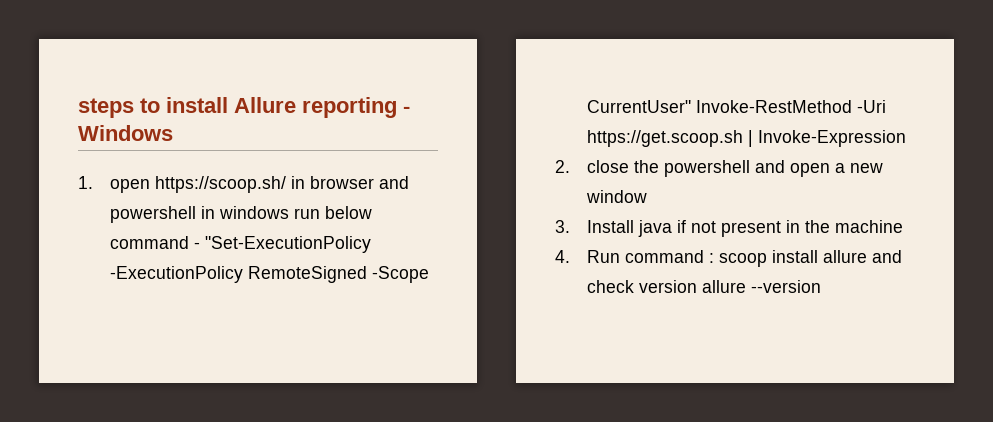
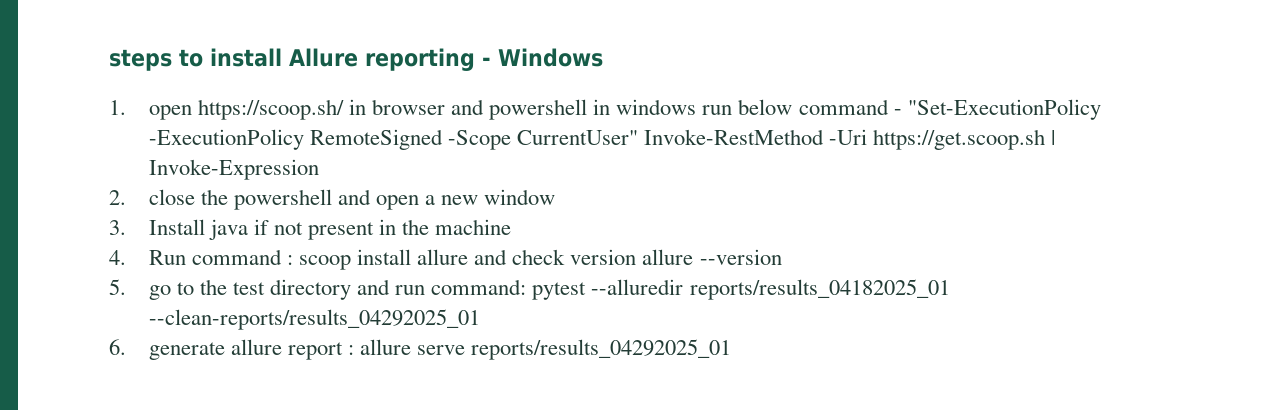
+ 5. go to the test directory and run command: pytest --alluredir reports/results_04182025_01 --clean-reports/results_04292025_01
+ 6. generate allure report : allure serve reports/results_04292025_01

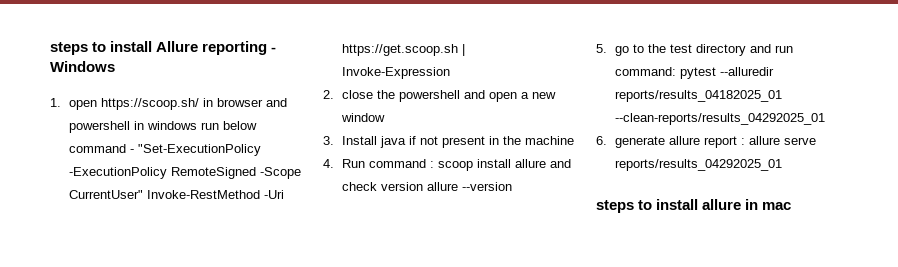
+ steps to install allure in mac

